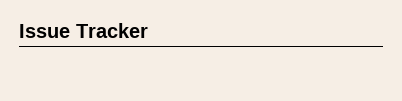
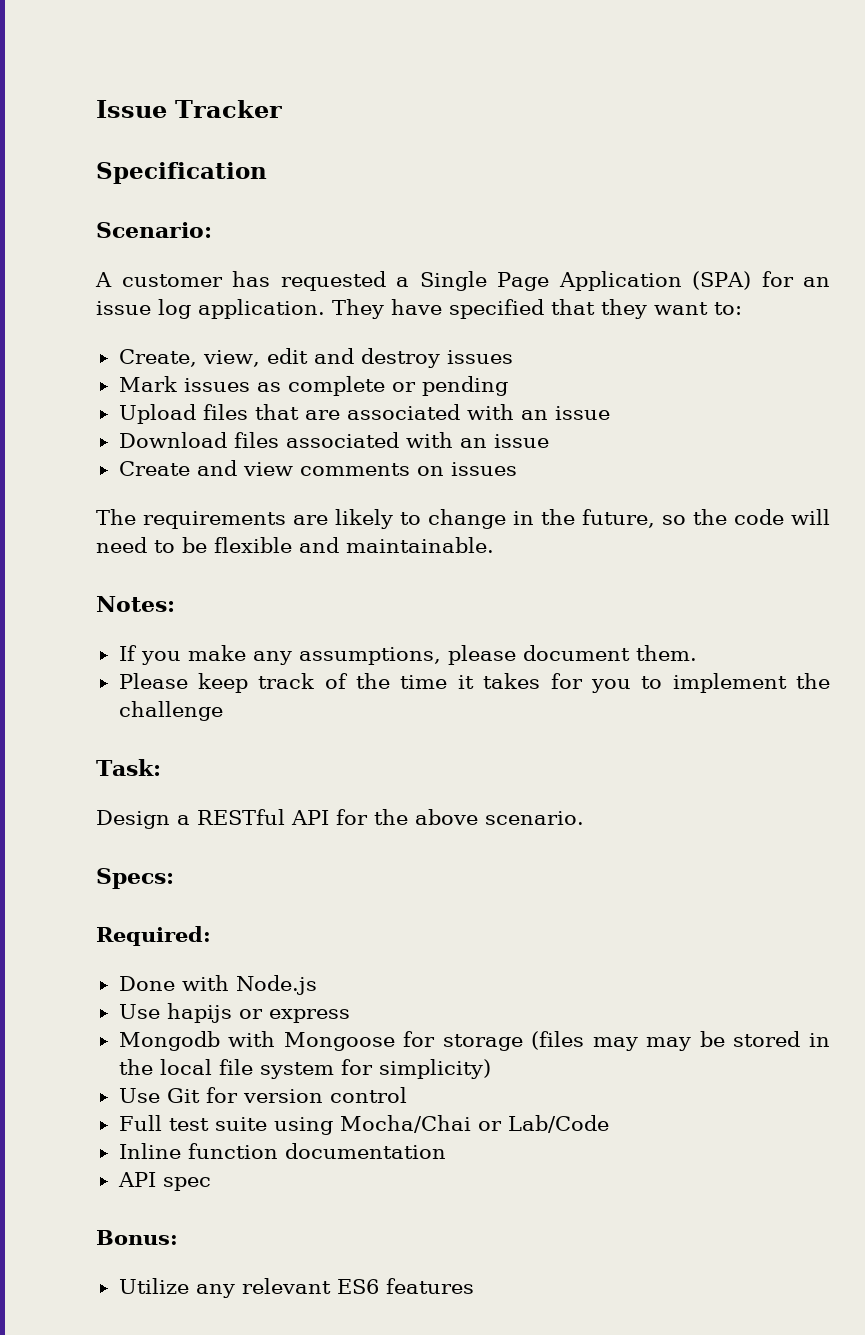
+ Specification
+ Scenario:
+ A customer has requested a Single Page Application (SPA) for an issue log application. They have specified that they want to:
+ Create, view, edit and destroy issues
+ Mark issues as complete or pending
+ Upload files that are associated with an issue
+ Download files associated with an issue
+ Create and view comments on issues
+ The requirements are likely to change in the future, so the code will need to be flexible and maintainable.
+ Notes:
+ If you make any assumptions, please document them.
+ Please keep track of the time it takes for you to implement the challenge
+ Task:
+ Design a RESTful API for the above scenario.
+ Specs:
+ Required:
+ Done with Node.js
+ Use hapijs or express
+ Mongodb with Mongoose for storage (files may may be stored in the local file system for simplicity)
+ Use Git for version control
+ Full test suite using Mocha/Chai or Lab/Code
+ Inline function documentation
+ API spec
+ Bonus:
+ Utilize any relevant ES6 features

